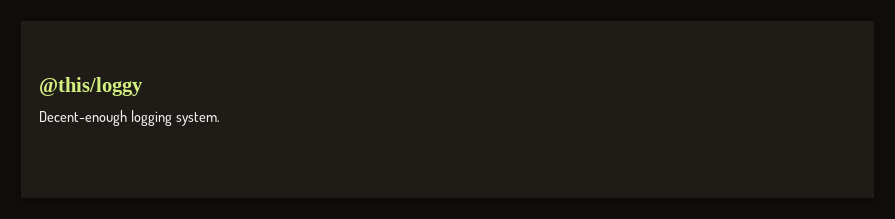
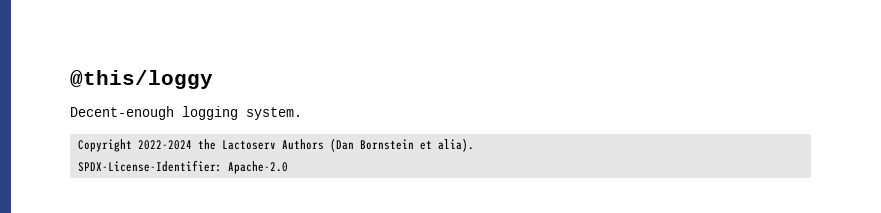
+ Copyright 2022-2024 the Lactoserv Authors (Dan Bornstein et alia).
+ SPDX-License-Identifier: Apache-2.0

